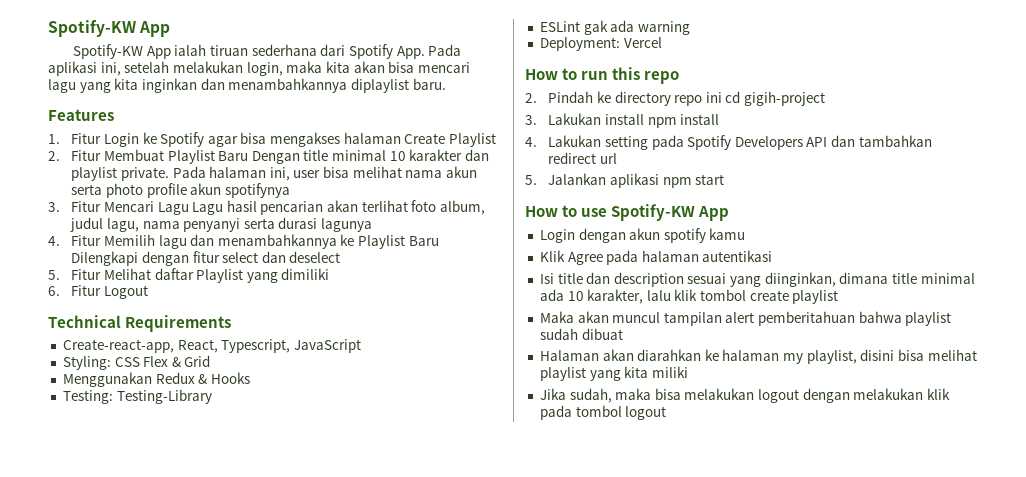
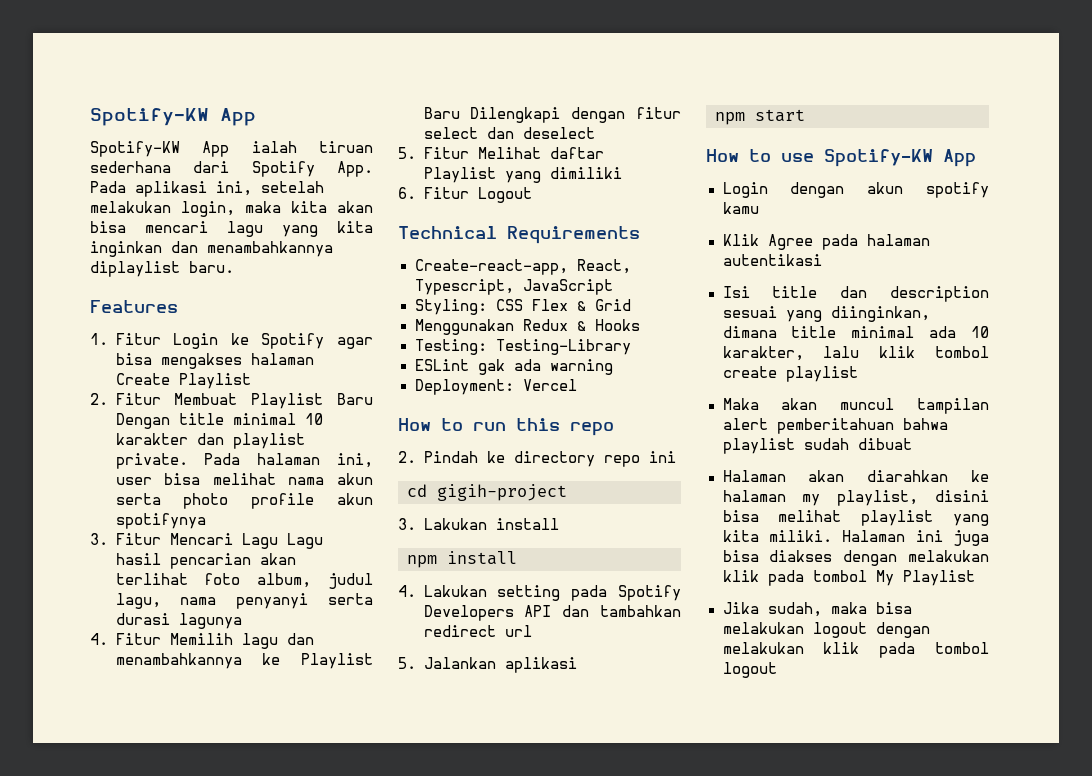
- 2. Pindah ke directory repo ini cd gigih-project
+ 2. Pindah ke directory repo ini
+ cd gigih-project
- 3. Lakukan install npm install
+ 3. Lakukan install
+ npm install
- 5. Jalankan aplikasi npm start
+ 5. Jalankan aplikasi
+ npm start
- Halaman akan diarahkan ke halaman my playlist, disini bisa melihat playlist yang kita miliki
+ Halaman akan diarahkan ke halaman my playlist, disini bisa melihat playlist yang kita miliki. Halaman ini juga bisa diakses dengan melakukan klik pada tombol My Playlist

